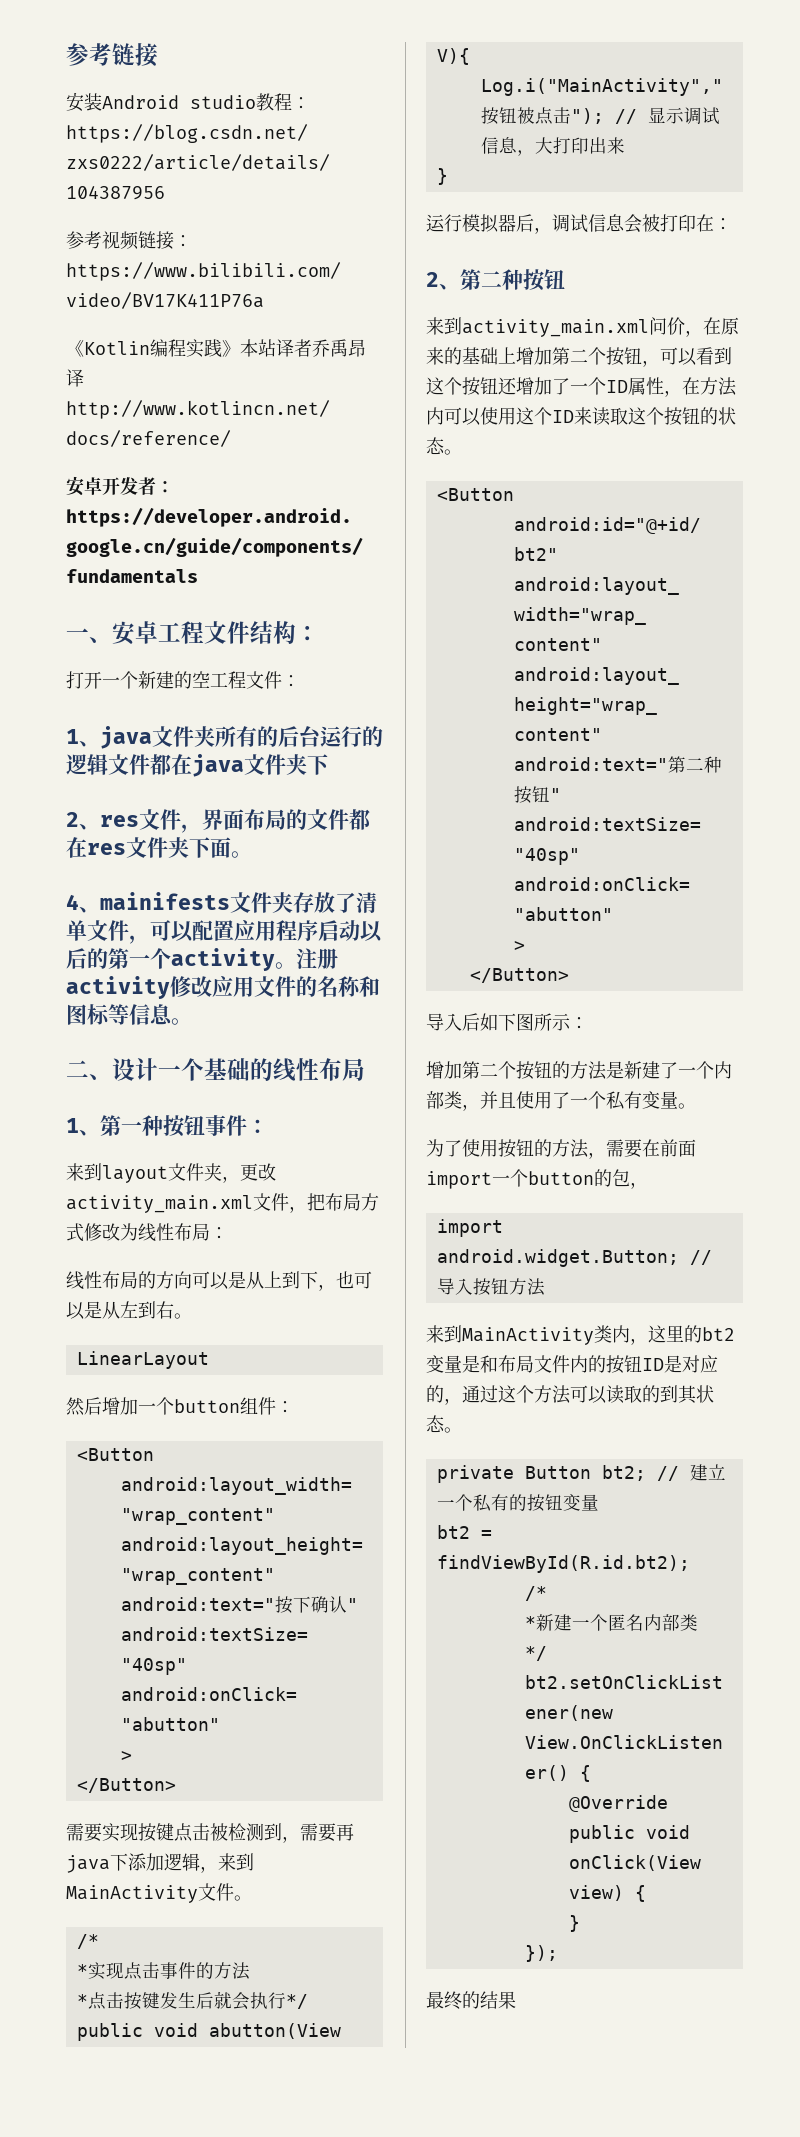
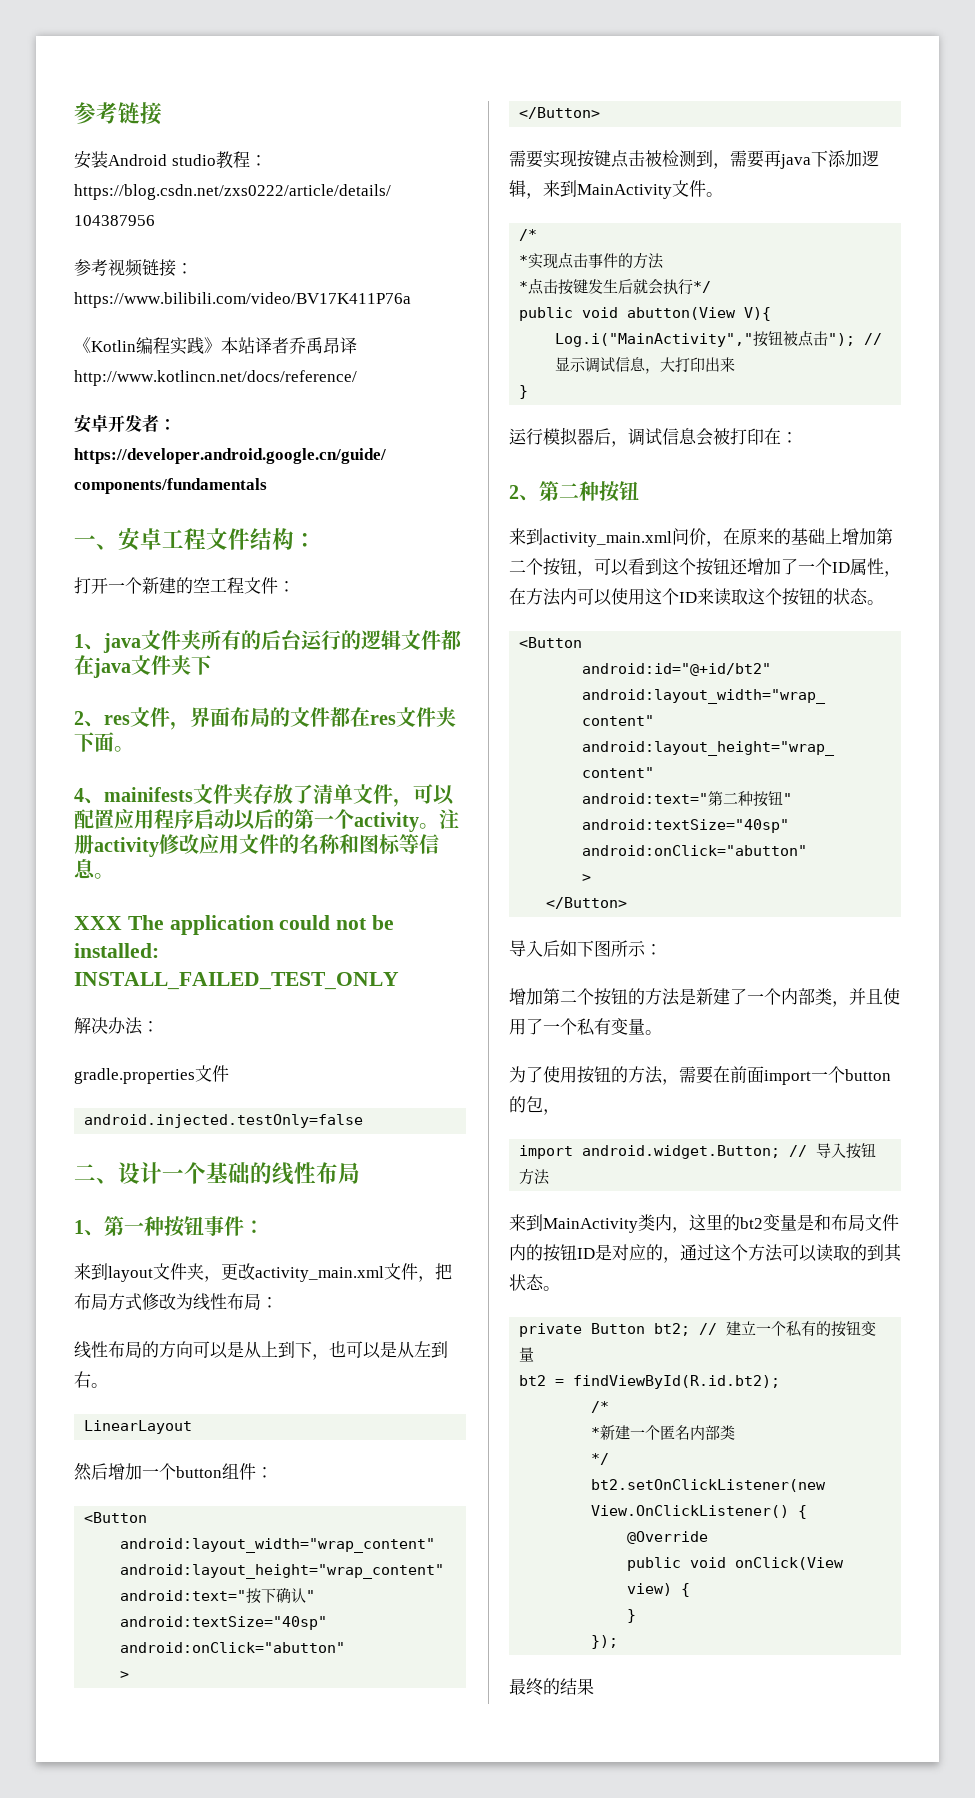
+ XXX The application could not be installed: INSTALL_FAILED_TEST_ONLY
+ 解决办法：
+ gradle.properties文件
+ android.injected.testOnly=false

